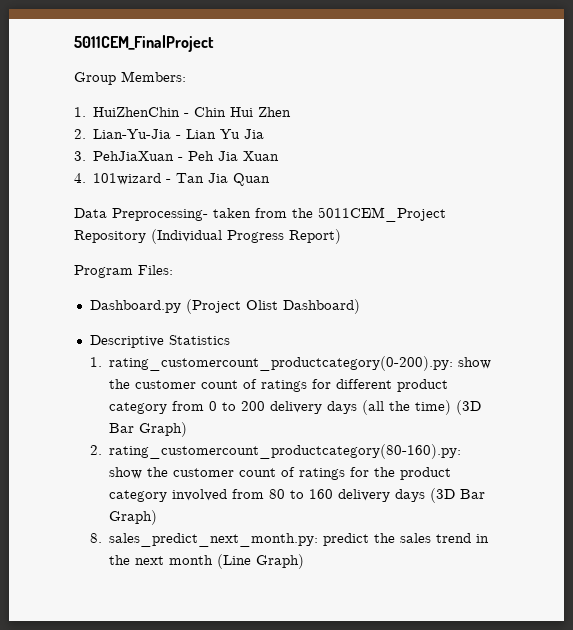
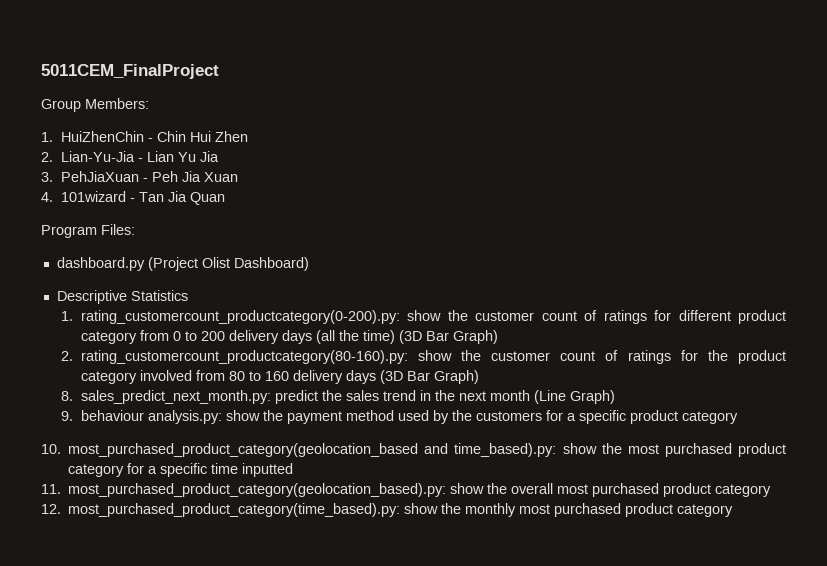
- Data Preprocessing- taken from the 5011CEM_Project Repository (Individual Progress Report)
- Dashboard.py (Project Olist Dashboard)
+ dashboard.py (Project Olist Dashboard)
+ 9. behaviour analysis.py: show the payment method used by the customers for a specific product category
+ 10. most_purchased_product_category(geolocation_based and time_based).py: show the most purchased product category for a specific time inputted
+ 11. most_purchased_product_category(geolocation_based).py: show the overall most purchased product category
+ 12. most_purchased_product_category(time_based).py: show the monthly most purchased product category

